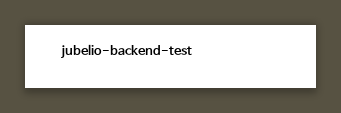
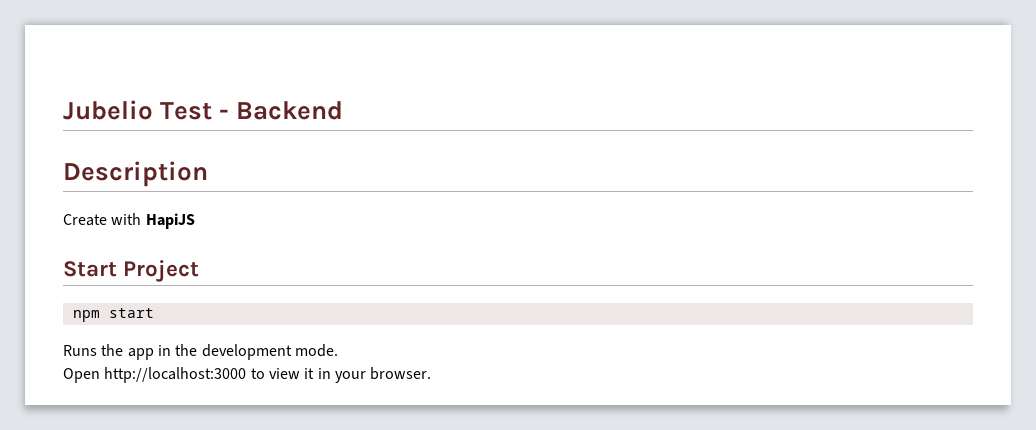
- jubelio-backend-test
+ Jubelio Test - Backend
+ Description
+ Create with HapiJS
+ Start Project
+ npm start
+ Runs the app in the development mode.
+ Open http://localhost:3000 to view it in your browser.

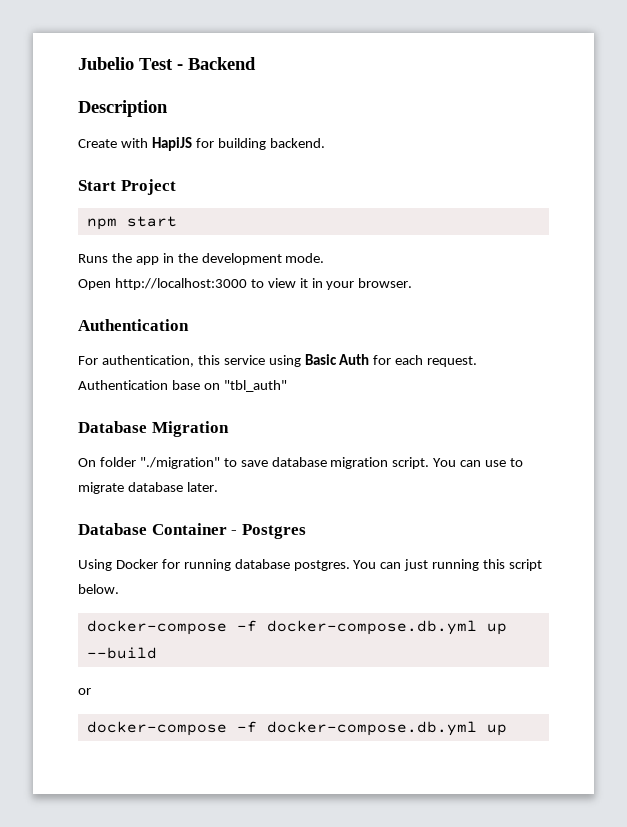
- Create with HapiJS
+ Create with HapiJS for building backend.
  Open http://localhost:3000 to view it in your browser.
+ Authentication
+ For authentication, this service using Basic Auth for each request. Authentication base on "tbl_auth"
+ Database Migration
+ On folder "./migration" to save database migration script. You can use to migrate database later.
+ Database Container - Postgres
+ Using Docker for running database postgres. You can just running this script below.
+ docker-compose -f docker-compose.db.yml up --build
+ or
+ docker-compose -f docker-compose.db.yml up

